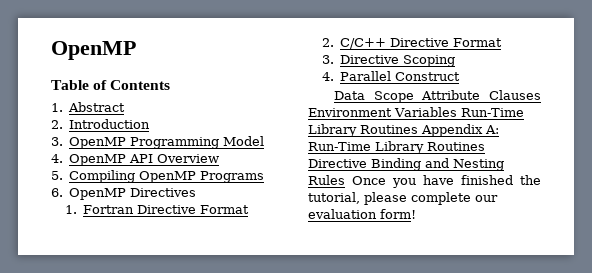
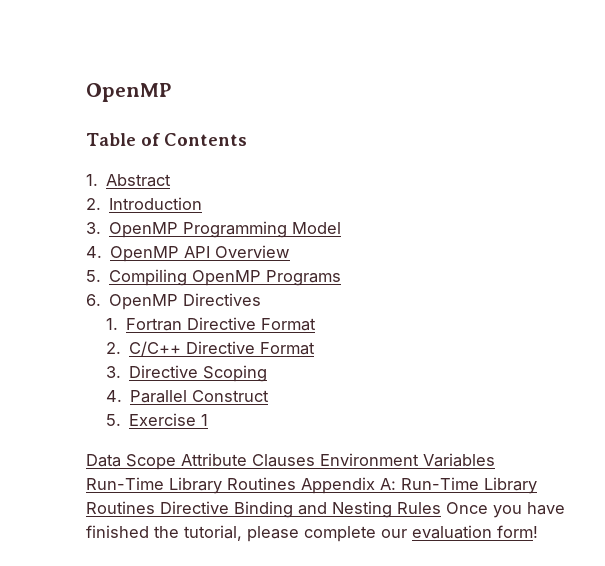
+ 5. Exercise 1

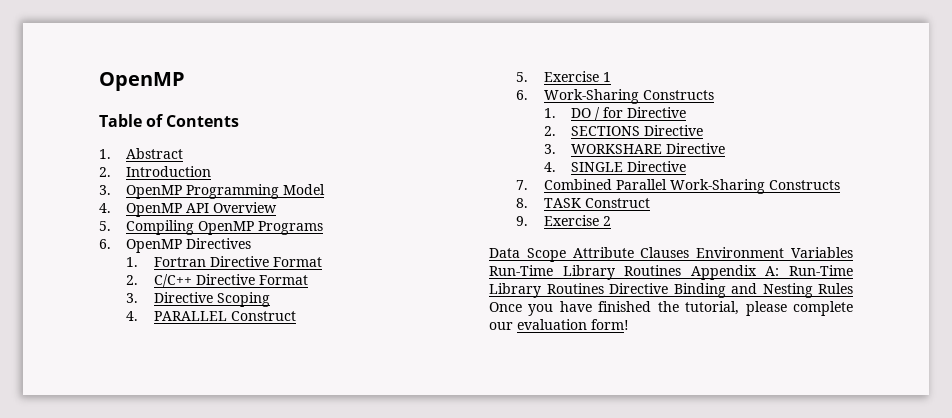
- 4. Parallel Construct
+ 4. PARALLEL Construct
+ 6. Work-Sharing Constructs
+ 1. DO / for Directive
+ 2. SECTIONS Directive
+ 3. WORKSHARE Directive
+ 4. SINGLE Directive
+ 7. Combined Parallel Work-Sharing Constructs
+ 8. TASK Construct
+ 9. Exercise 2

